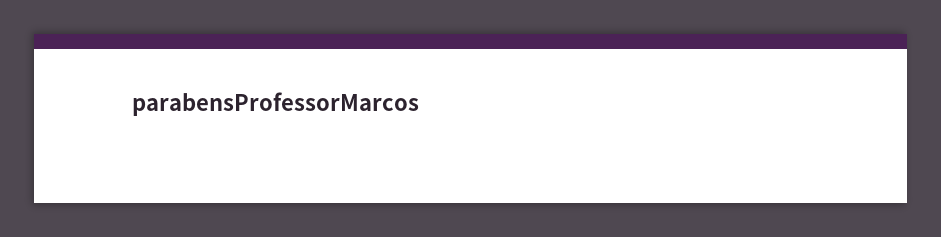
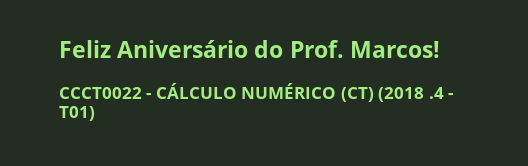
- parabensProfessorMarcos
+ Feliz Aniversário do Prof. Marcos!
+ CCCT0022 - CÁLCULO NUMÉRICO (CT) (2018 .4 - T01)

